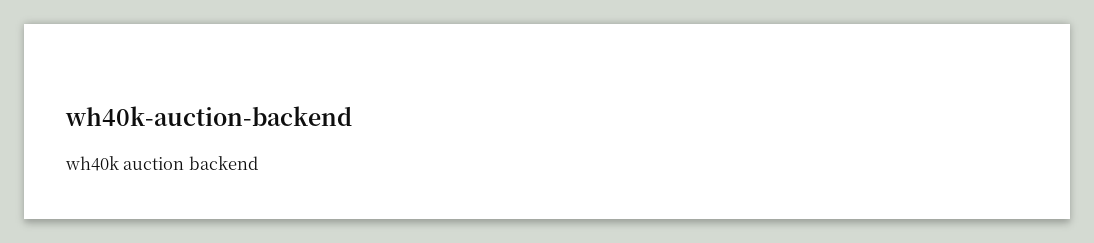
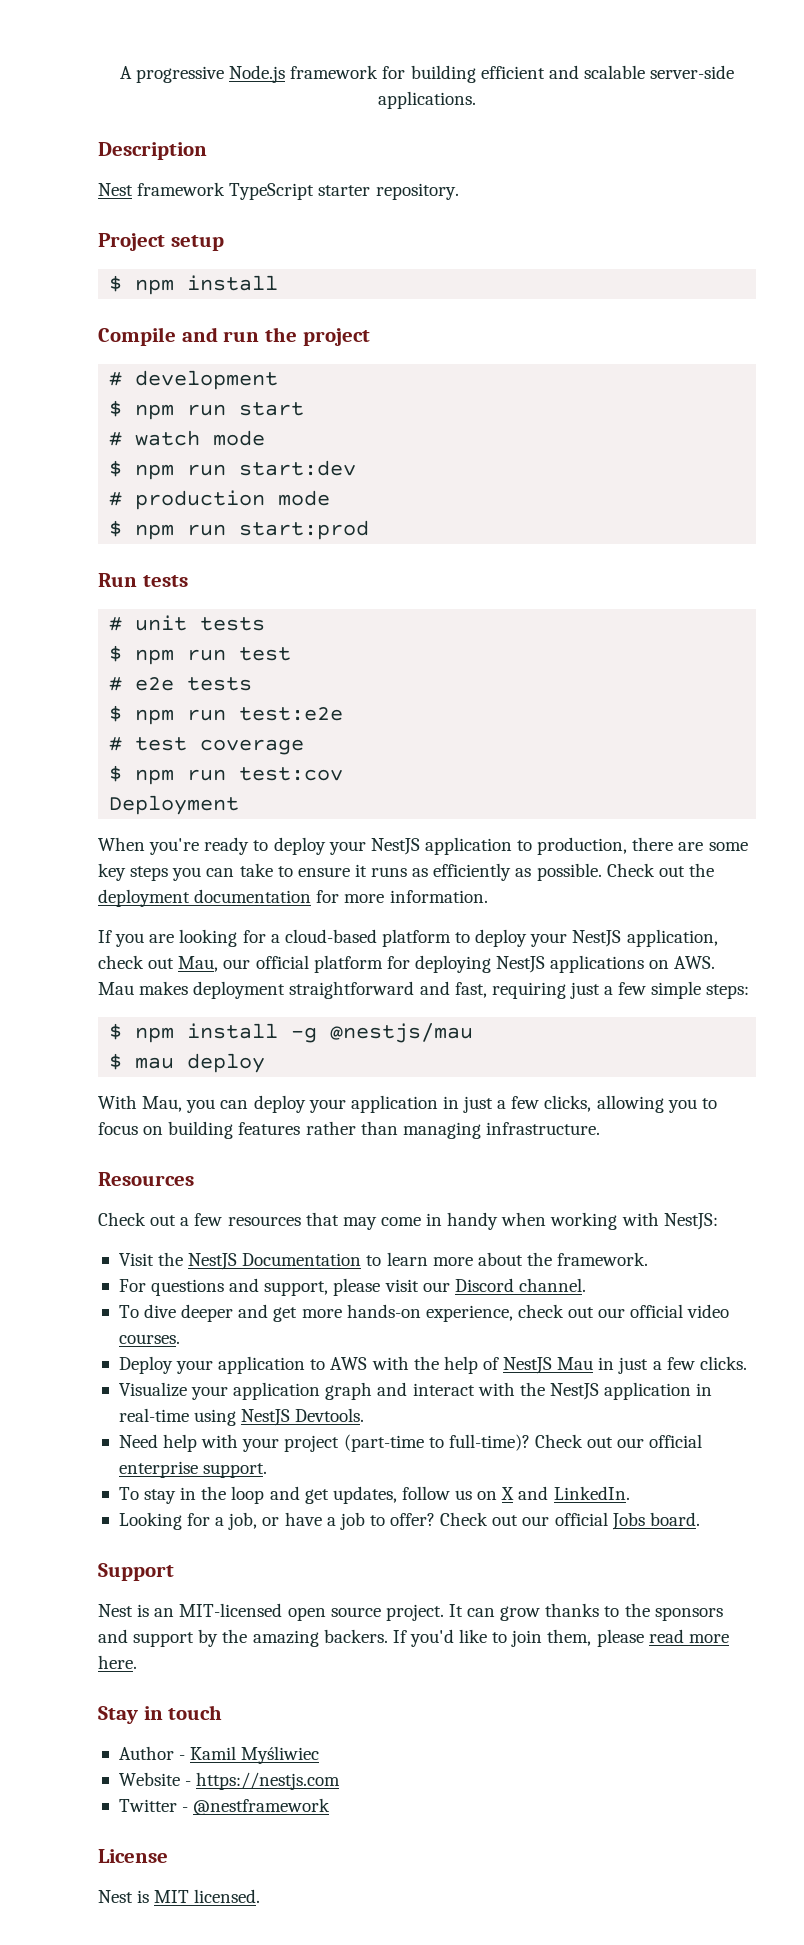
- wh40k-auction-backend
- wh40k auction backend
+ A progressive Node.js framework for building efficient and scalable server-side applications.
+ Description
+ Nest framework TypeScript starter repository.
+ Project setup
+ $ npm install
+ Compile and run the project
+ # development
+ $ npm run start
+ # watch mode
+ $ npm run start:dev
+ # production mode
+ $ npm run start:prod
+ Run tests
+ # unit tests
+ $ npm run test
+ # e2e tests
+ $ npm run test:e2e
+ # test coverage
+ $ npm run test:cov
+ Deployment
+ When you're ready to deploy your NestJS application to production, there are some key steps you can take to ensure it runs as efficiently as possible. Check out the deployment documentation for more information.
+ If you are looking for a cloud-based platform to deploy your NestJS application, check out Mau, our official platform for deploying NestJS applications on AWS. Mau makes deployment straightforward and fast, requiring just a few simple steps:
+ $ npm install -g @nestjs/mau
+ $ mau deploy
+ With Mau, you can deploy your application in just a few clicks, allowing you to focus on building features rather than managing infrastructure.
+ Resources
+ Check out a few resources that may come in handy when working with NestJS:
+ Visit the NestJS Documentation to learn more about the framework.
+ For questions and support, please visit our Discord channel.
+ To dive deeper and get more hands-on experience, check out our official video courses.
+ Deploy your application to AWS with the help of NestJS Mau in just a few clicks.
+ Visualize your application graph and interact with the NestJS application in real-time using NestJS Devtools.
+ Need help with your project (part-time to full-time)? Check out our official enterprise support.
+ To stay in the loop and get updates, follow us on X and LinkedIn.
+ Looking for a job, or have a job to offer? Check out our official Jobs board.
+ Support
+ Nest is an MIT-licensed open source project. It can grow thanks to the sponsors and support by the amazing backers. If you'd like to join them, please read more here.
+ Stay in touch
+ Author - Kamil Myśliwiec
+ Website - https://nestjs.com
+ Twitter - @nestframework
+ License
+ Nest is MIT licensed.

